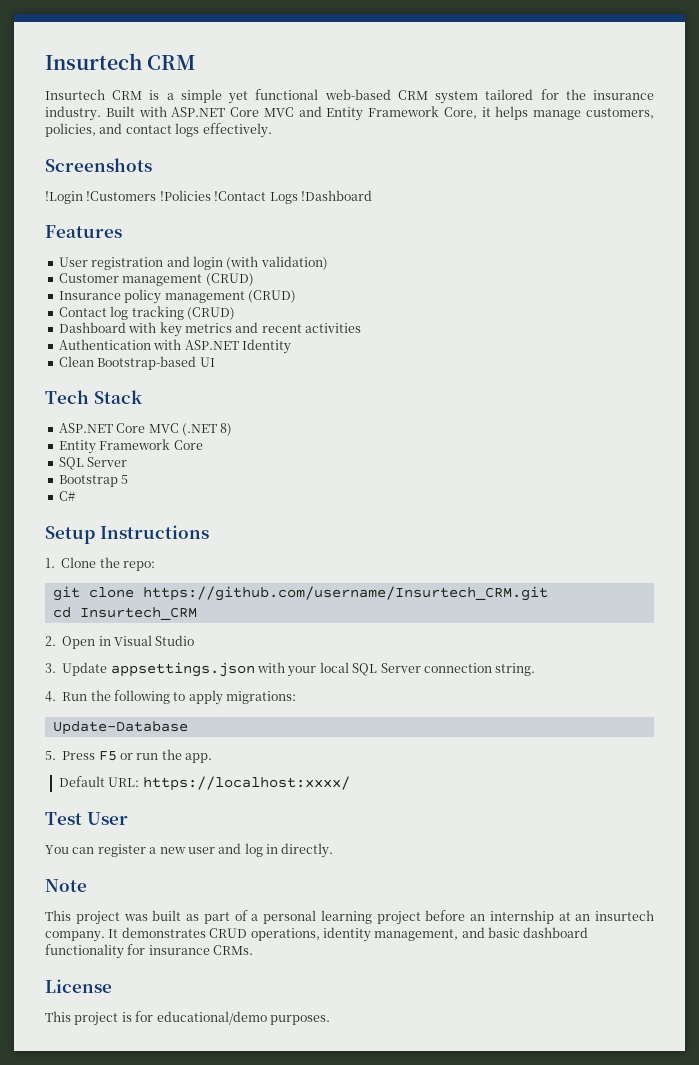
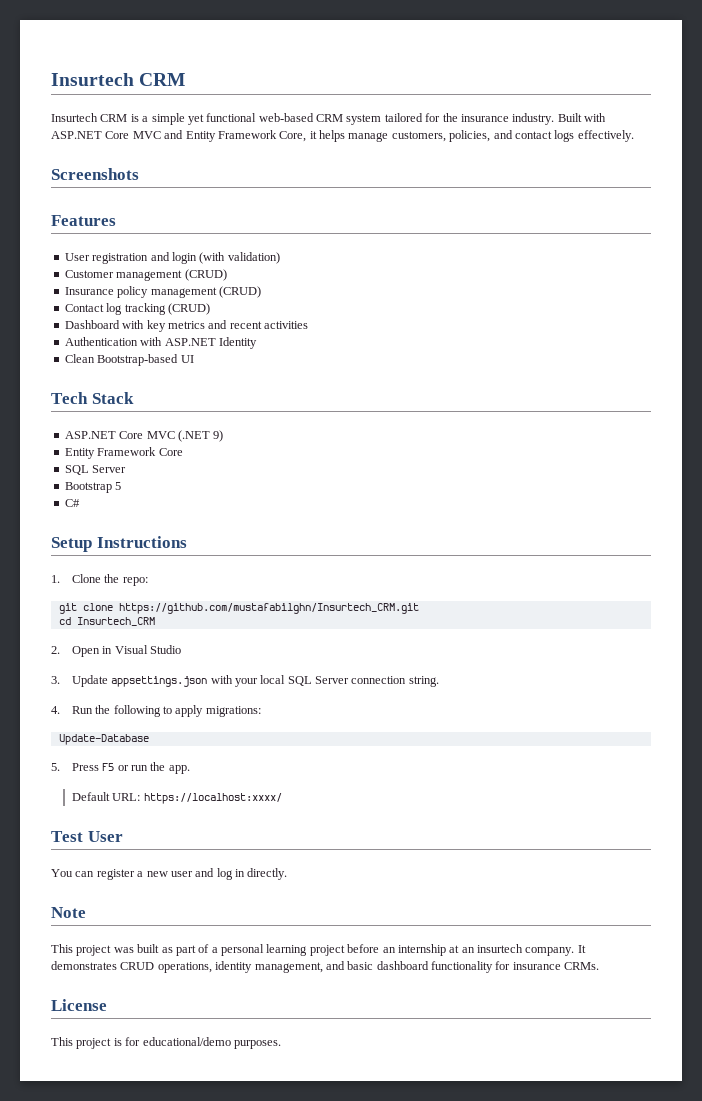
- !Login !Customers !Policies !Contact Logs !Dashboard
- ASP.NET Core MVC (.NET 8)
+ ASP.NET Core MVC (.NET 9)
- git clone https://github.com/username/Insurtech_CRM.git
+ git clone https://github.com/mustafabilghn/Insurtech_CRM.git

